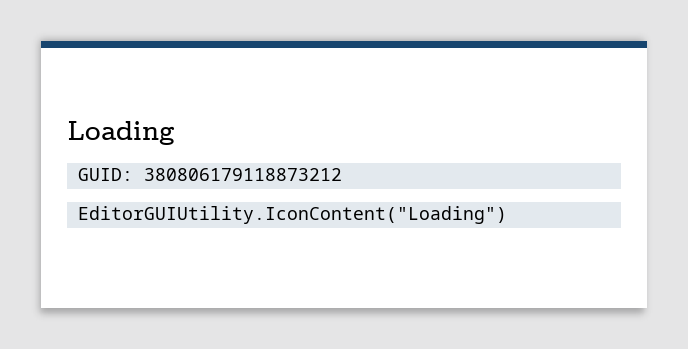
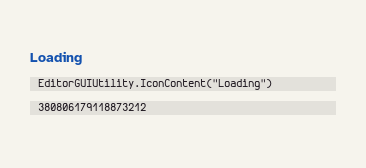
- GUID: 380806179118873212
+ EditorGUIUtility.IconContent("Loading")
+ 380806179118873212
- EditorGUIUtility.IconContent("Loading")

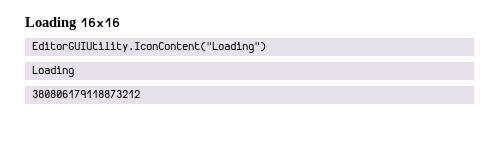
- Loading
+ Loading 16x16
  EditorGUIUtility.IconContent("Loading")
+ Loading

